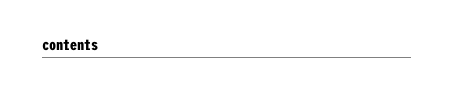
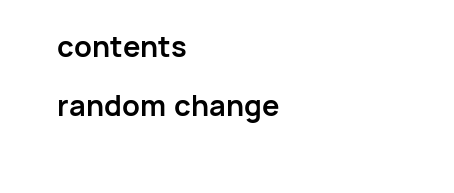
+ random change

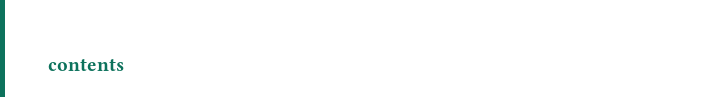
- random change

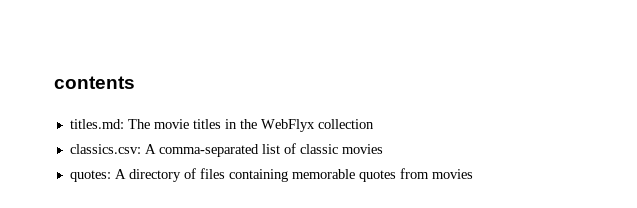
+ titles.md: The movie titles in the WebFlyx collection
+ classics.csv: A comma-separated list of classic movies
+ quotes: A directory of files containing memorable quotes from movies

